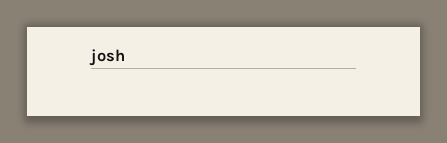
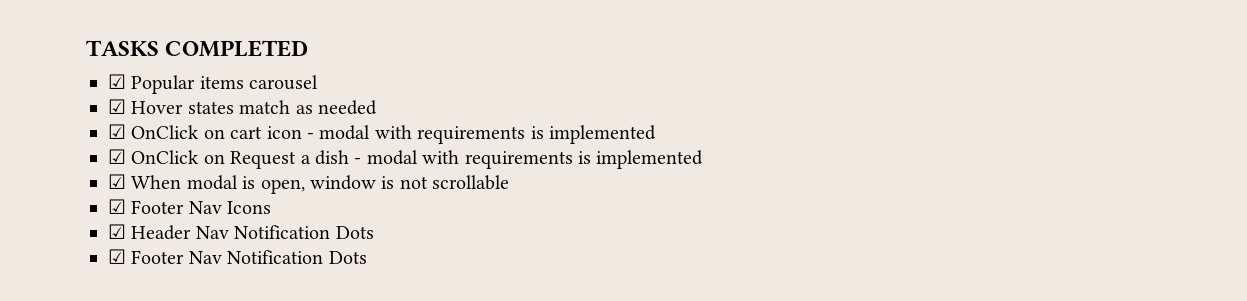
- josh
+ TASKS COMPLETED
+ ☑ Popular items carousel
+ ☑ Hover states match as needed
+ ☑ OnClick on cart icon - modal with requirements is implemented
+ ☑ OnClick on Request a dish - modal with requirements is implemented
+ ☑ When modal is open, window is not scrollable
+ ☑ Footer Nav Icons
+ ☑ Header Nav Notification Dots
+ ☑ Footer Nav Notification Dots

